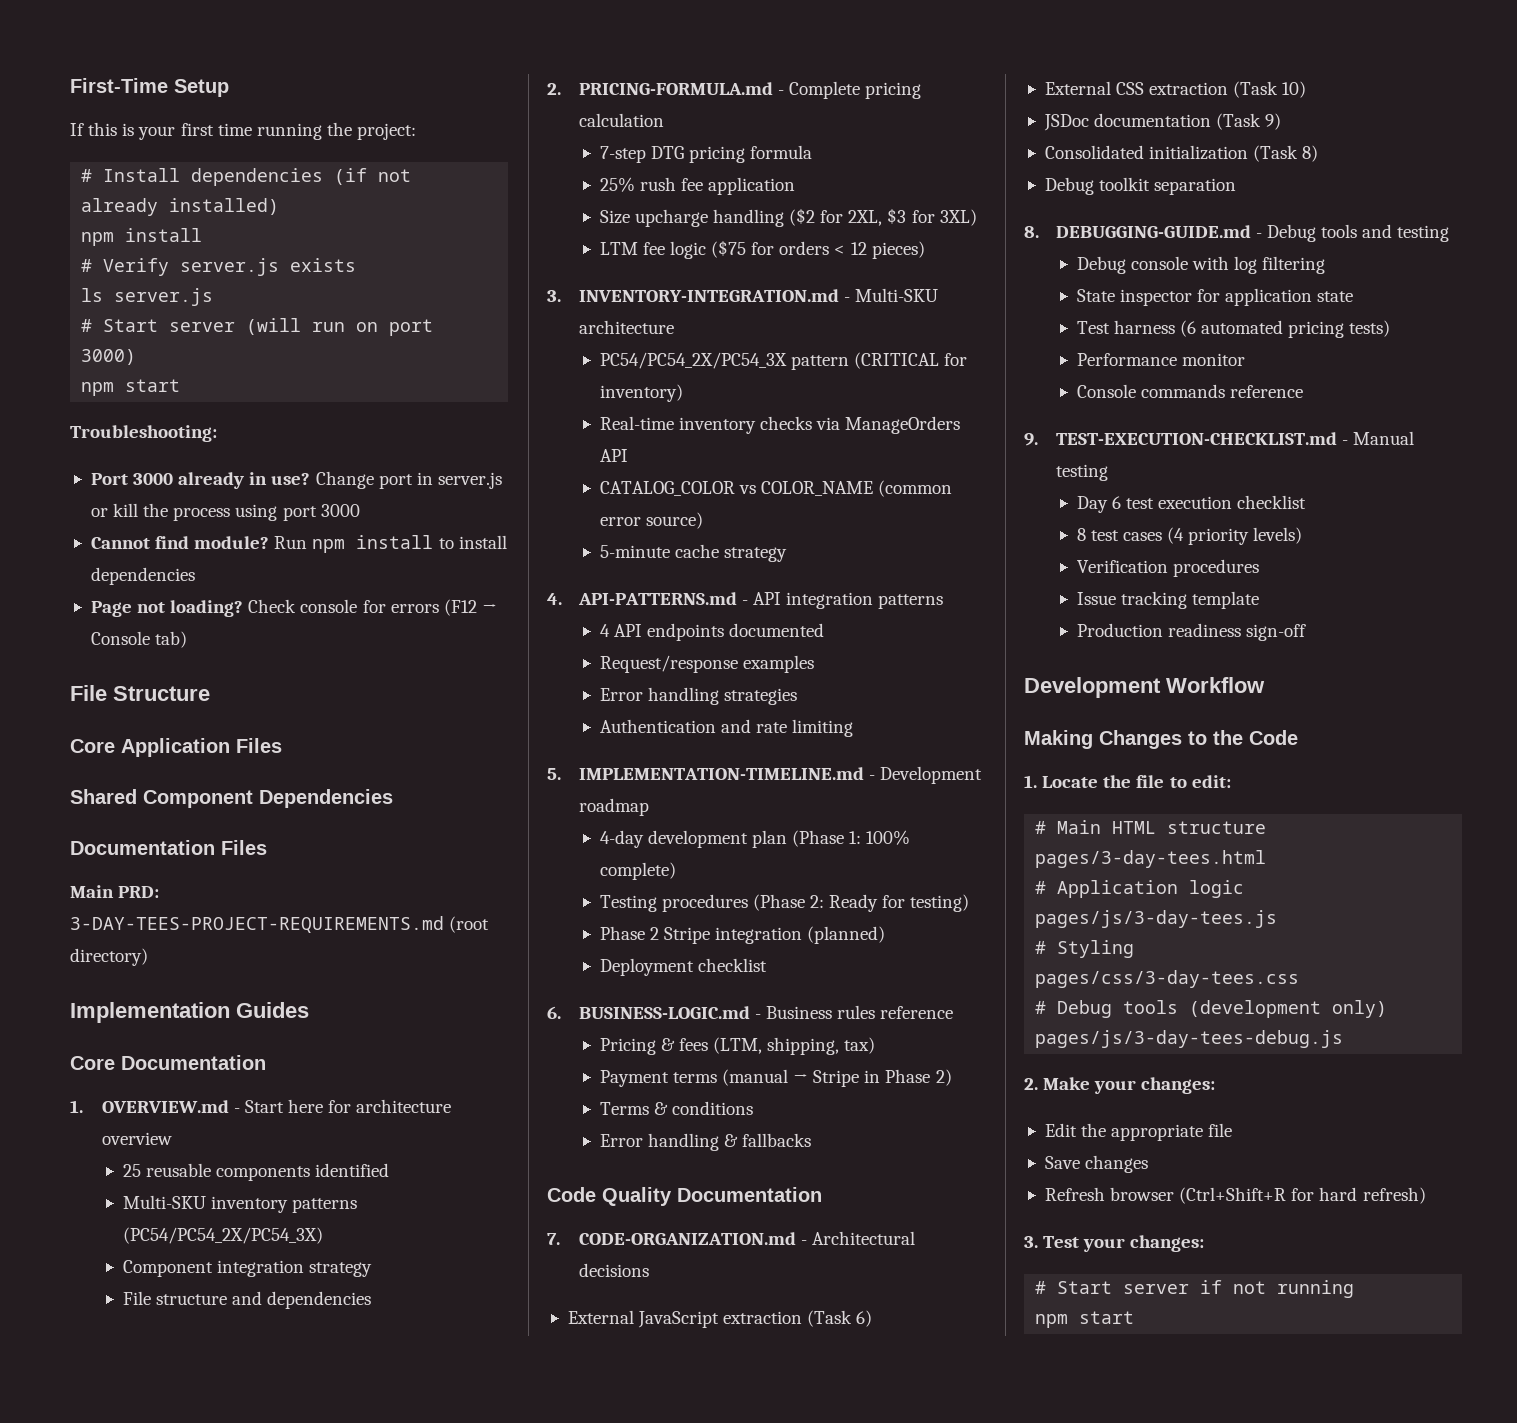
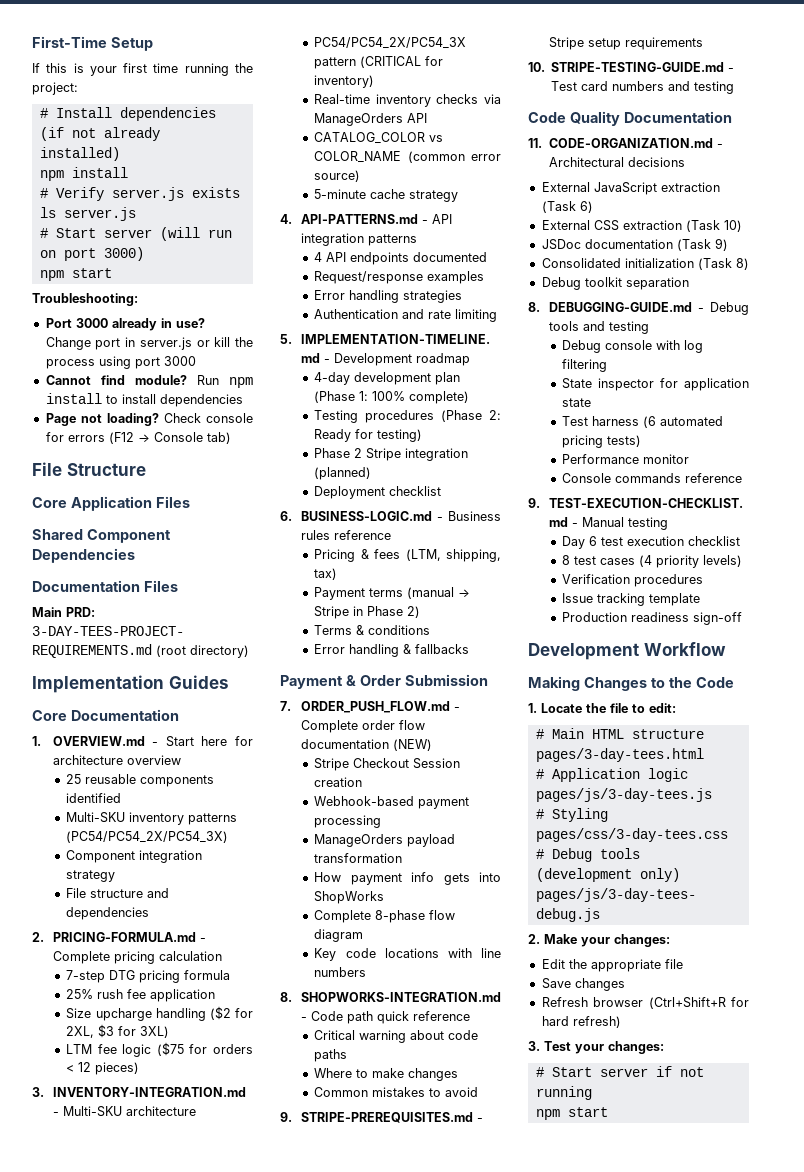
+ Payment & Order Submission
+ 7. ORDER_PUSH_FLOW.md - Complete order flow documentation (NEW)
+ Stripe Checkout Session creation
+ Webhook-based payment processing
+ ManageOrders payload transformation
+ How payment info gets into ShopWorks
+ Complete 8-phase flow diagram
+ Key code locations with line numbers
+ 8. SHOPWORKS-INTEGRATION.md - Code path quick reference
+ Critical warning about code paths
+ Where to make changes
+ Common mistakes to avoid
+ 9. STRIPE-PREREQUISITES.md - Stripe setup requirements
+ 10. STRIPE-TESTING-GUIDE.md - Test card numbers and testing
- 7. CODE-ORGANIZATION.md - Architectural decisions
+ 11. CODE-ORGANIZATION.md - Architectural decisions

